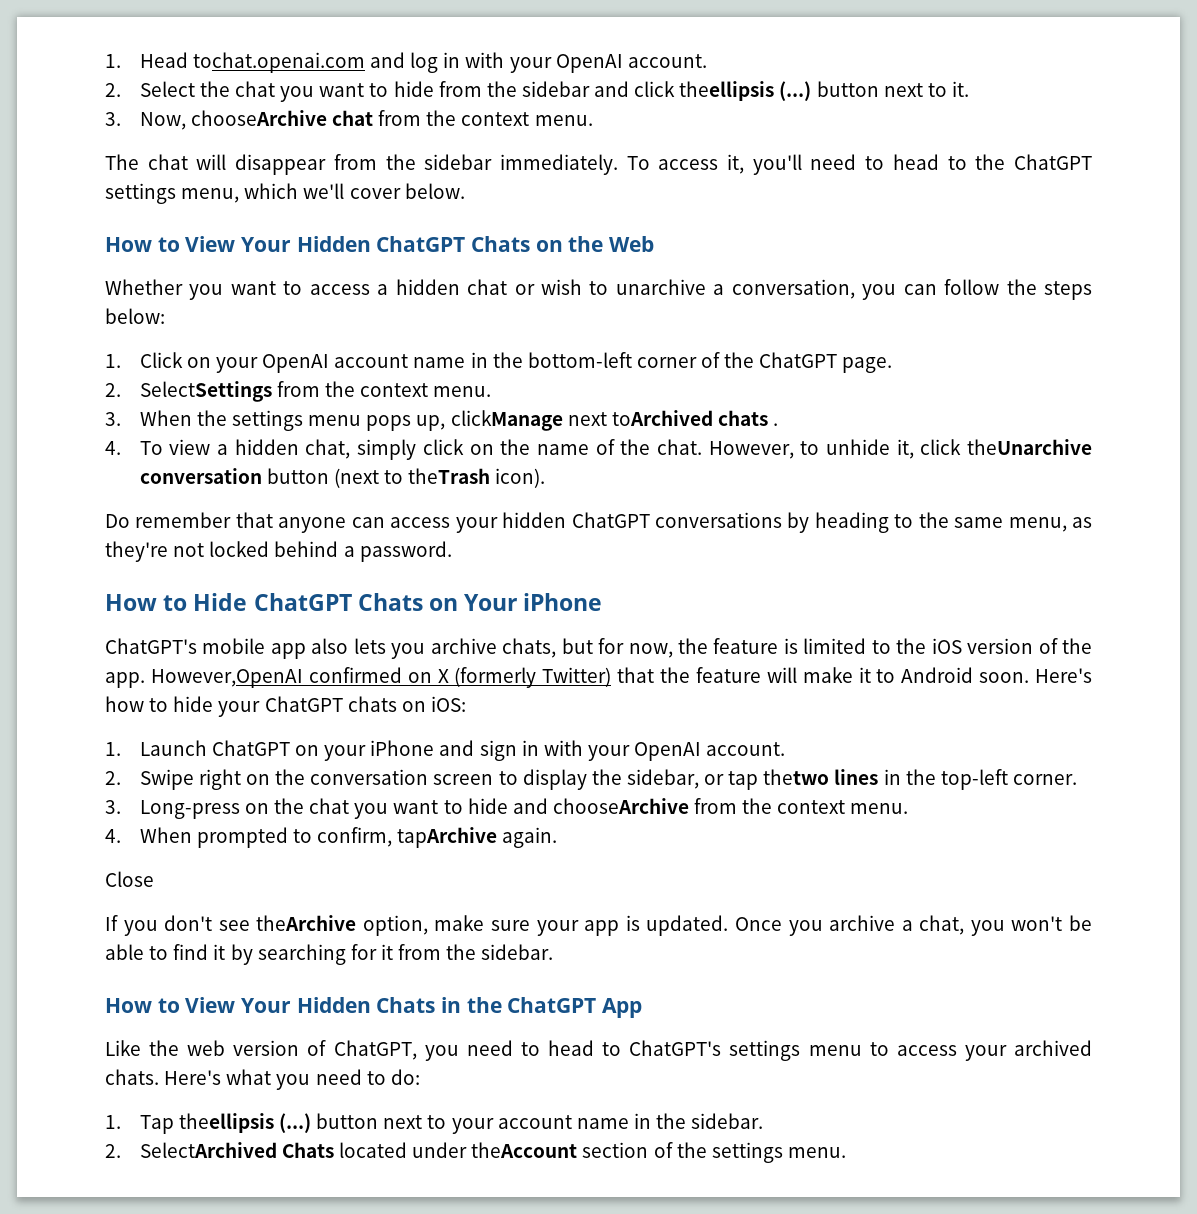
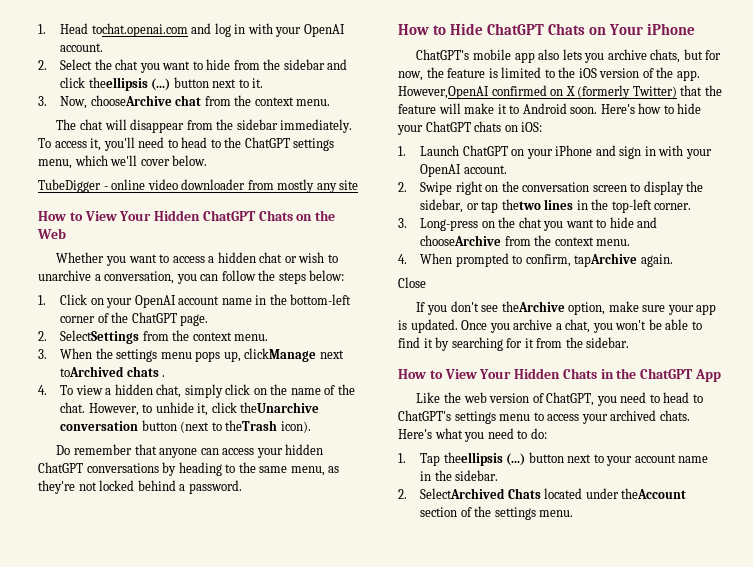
+ TubeDigger - online video downloader from mostly any site

